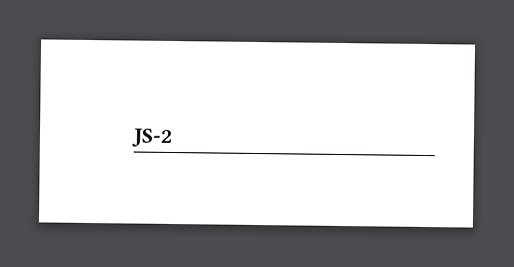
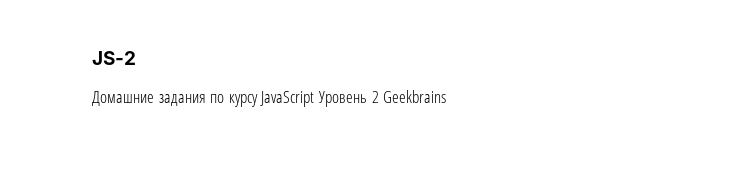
+ Домашние задания по курсу JavaScript Уровень 2 Geekbrains

